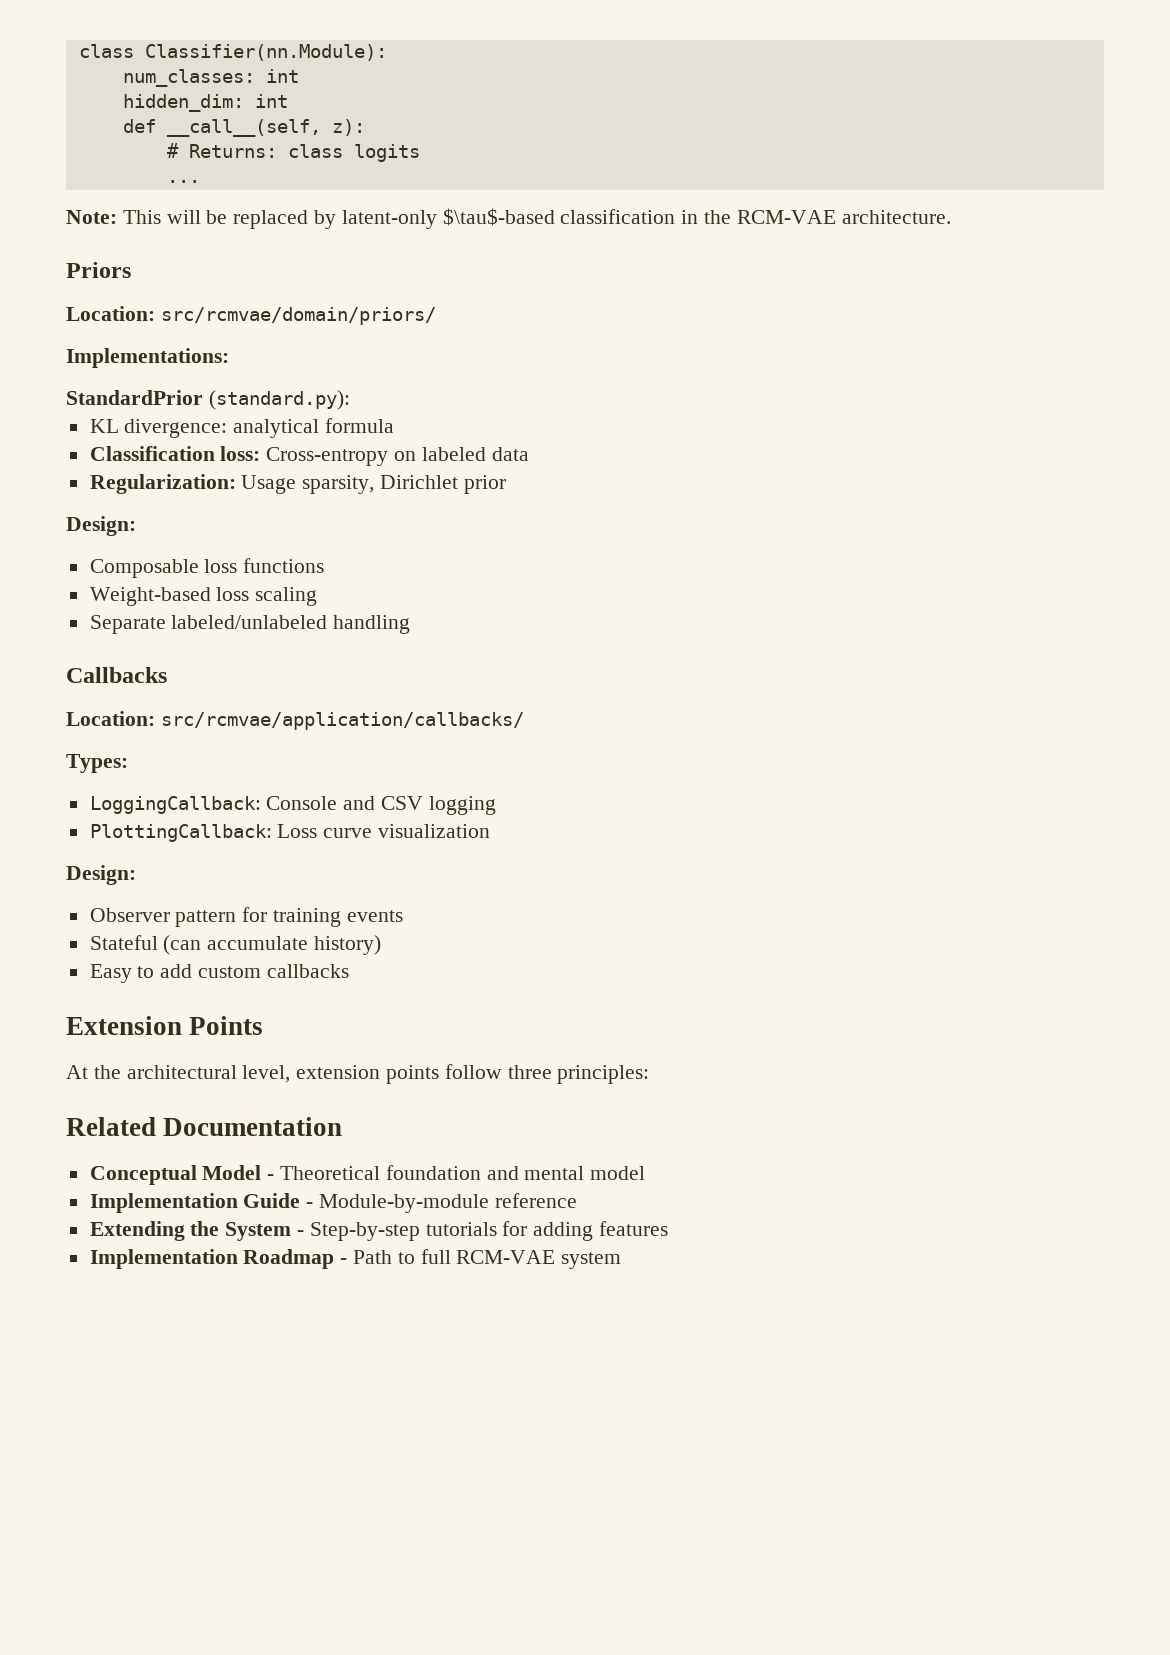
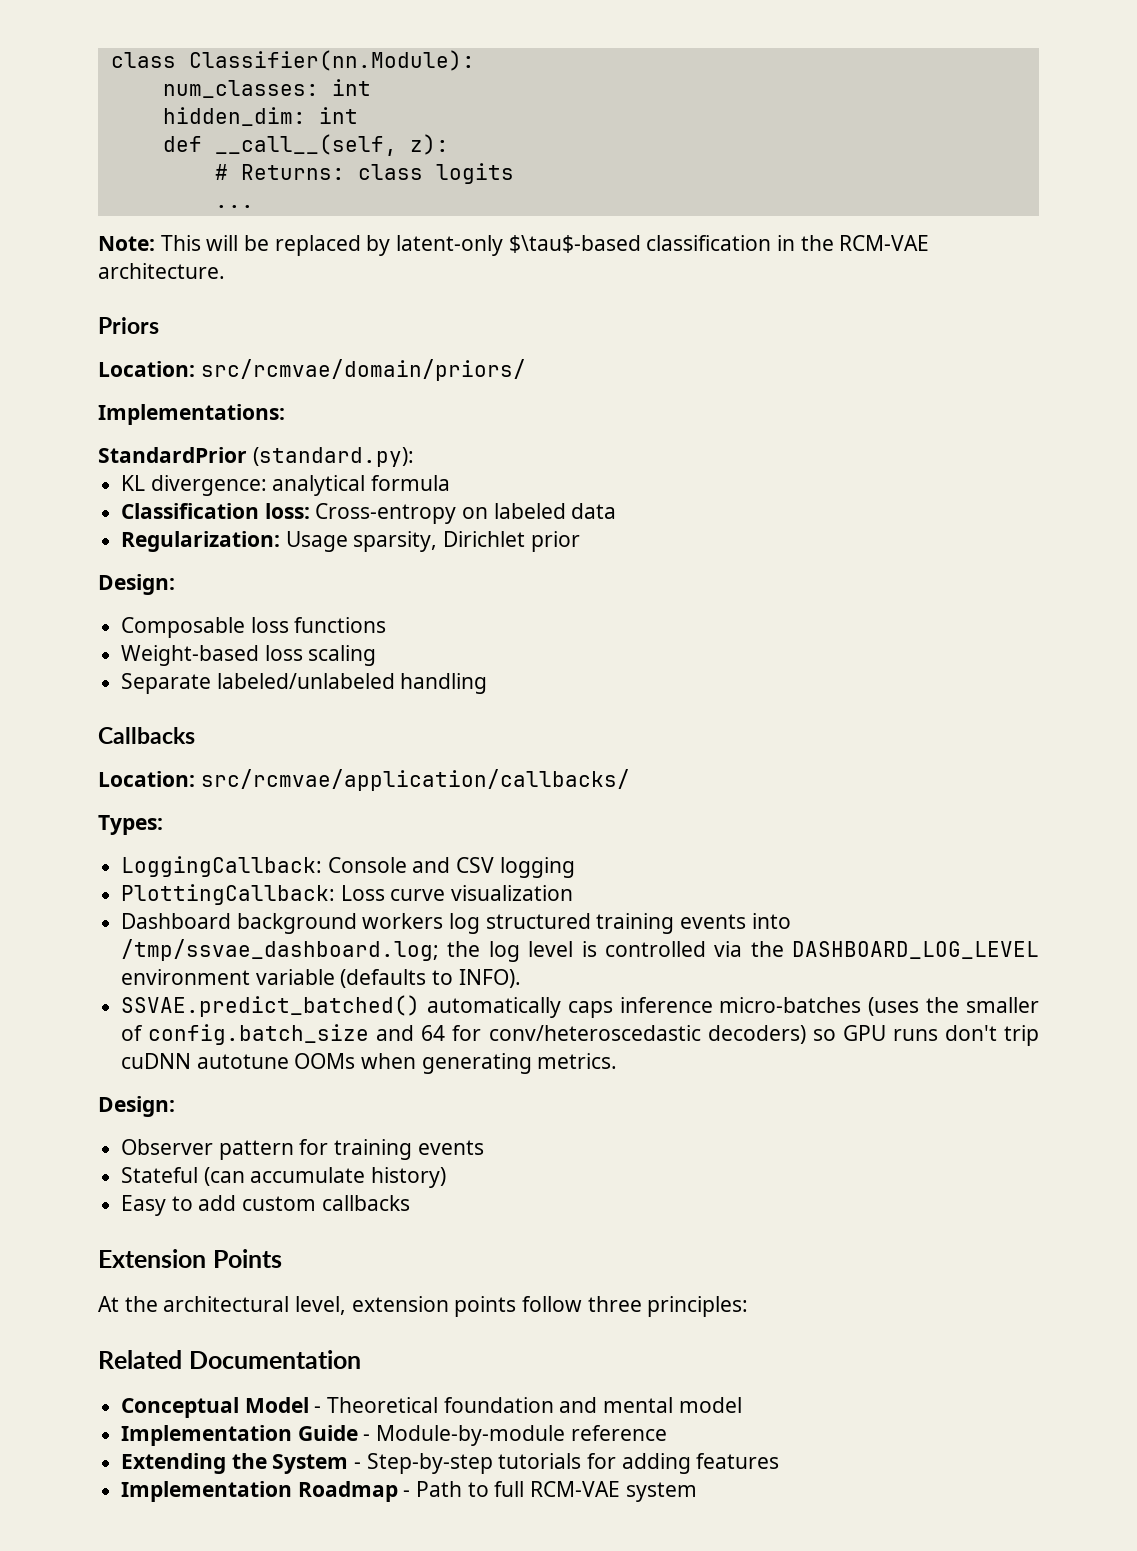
+ Dashboard background workers log structured training events into /tmp/ssvae_dashboard.log; the log level is controlled via the DASHBOARD_LOG_LEVEL environment variable (defaults to INFO).
+ SSVAE.predict_batched() automatically caps inference micro-batches (uses the smaller of config.batch_size and 64 for conv/heteroscedastic decoders) so GPU runs don't trip cuDNN autotune OOMs when generating metrics.

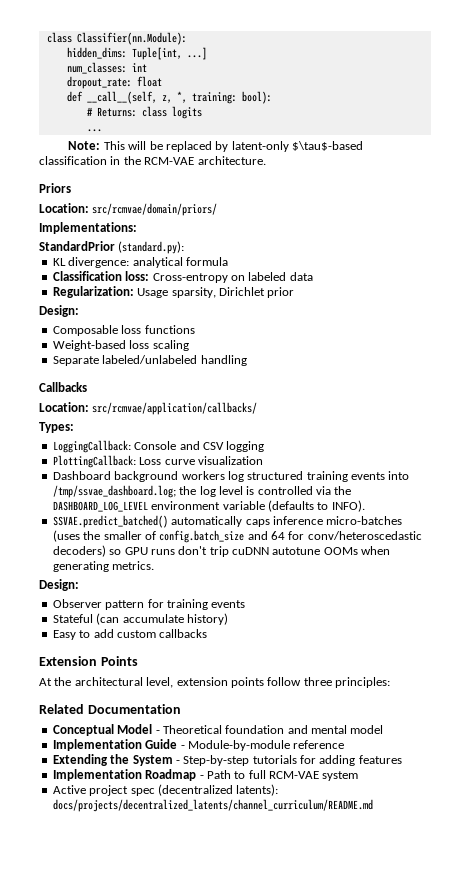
+ hidden_dims: Tuple[int, ...]
- hidden_dim: int
+ dropout_rate: float
- def __call__(self, z):
+ def __call__(self, z, *, training: bool):
+ Active project spec (decentralized latents): docs/projects/decentralized_latents/channel_curriculum/README.md

